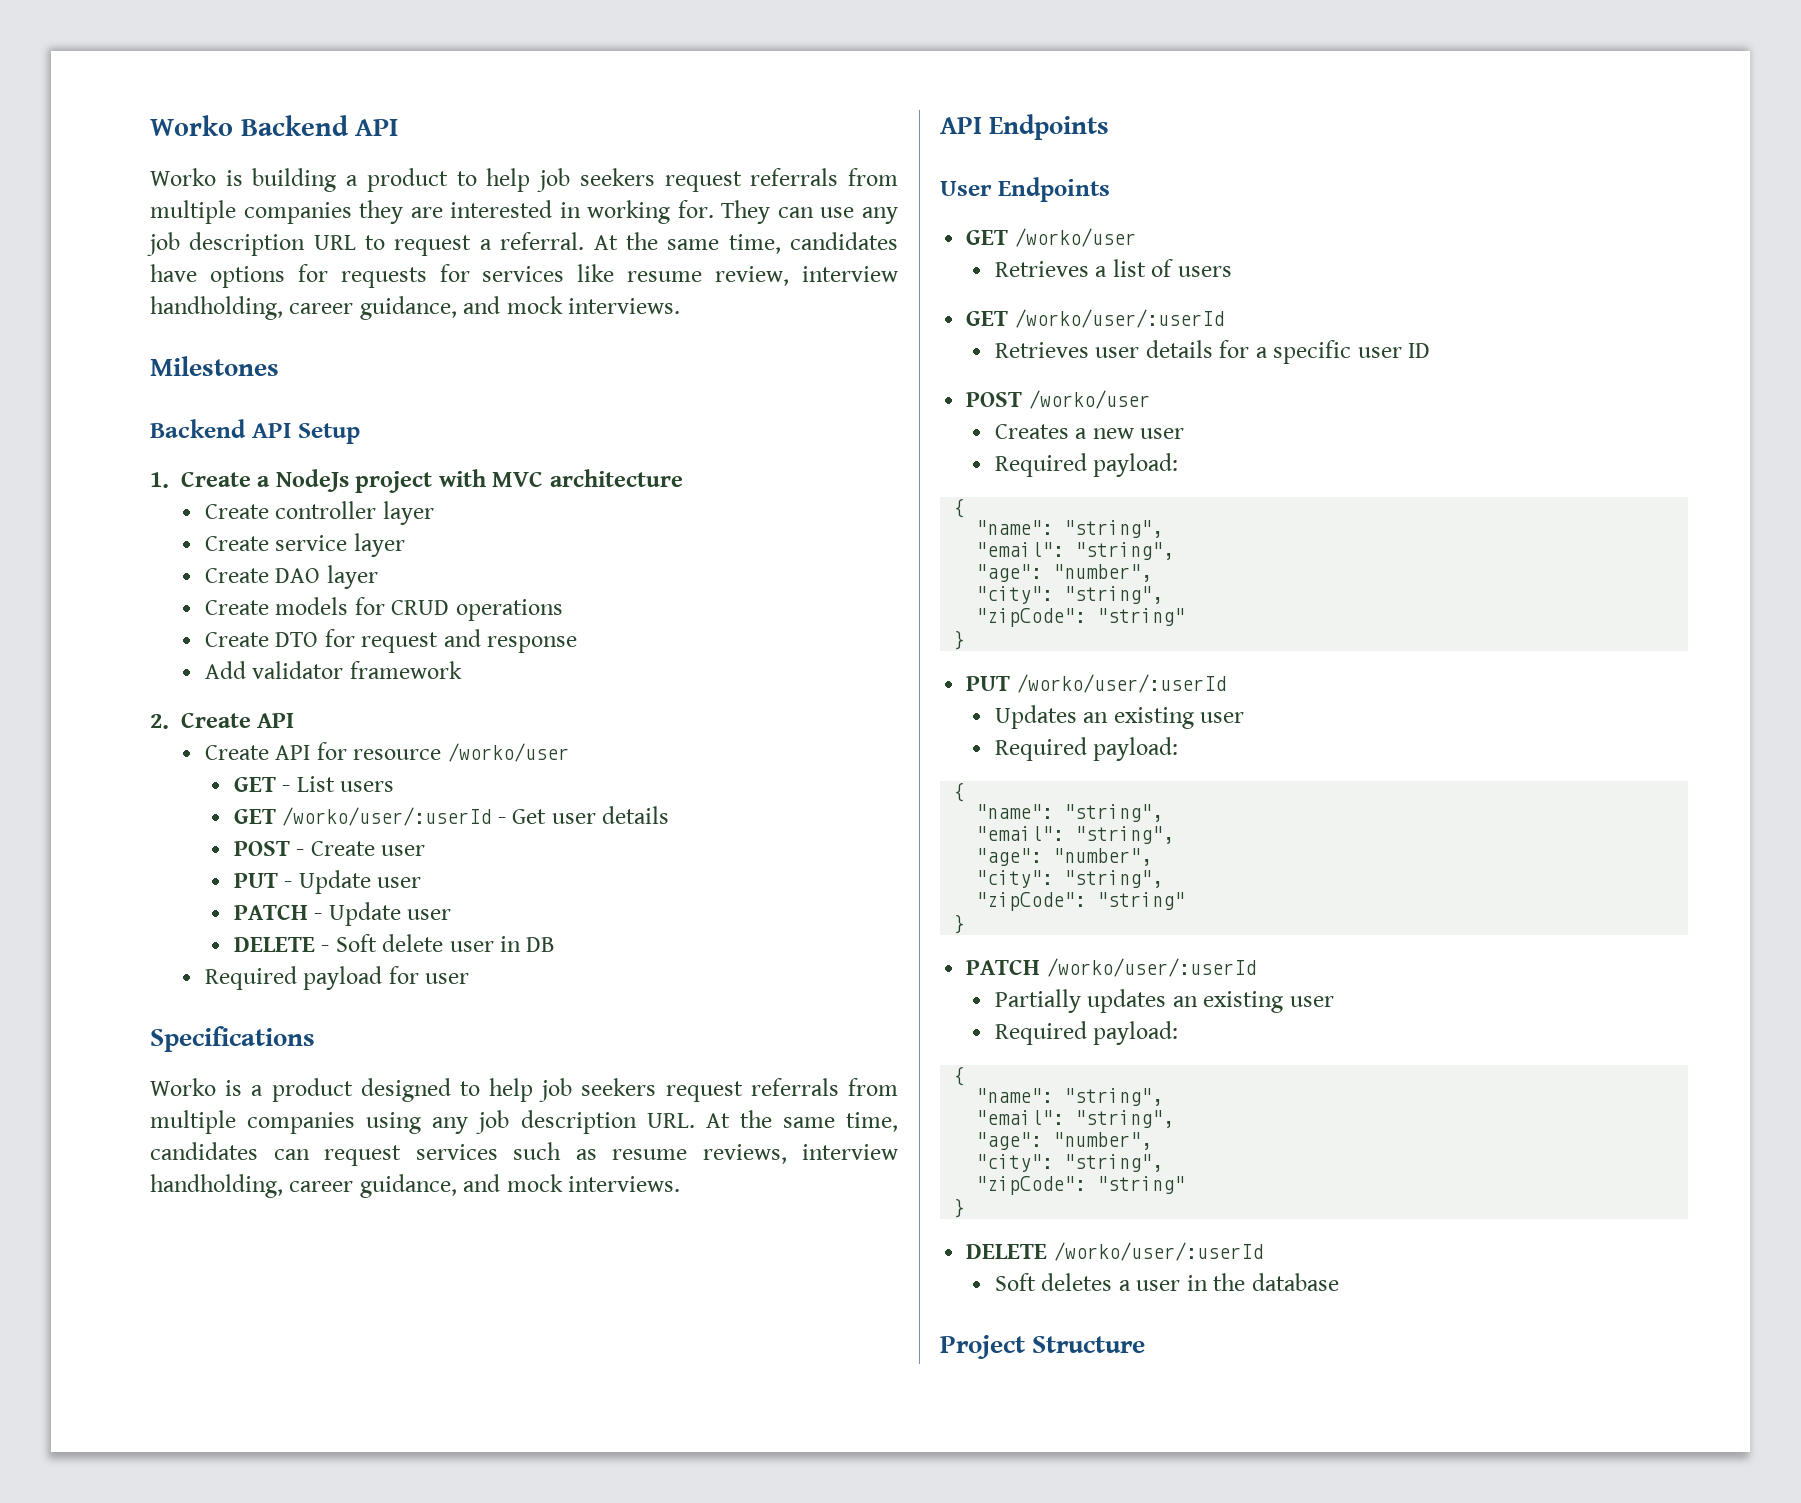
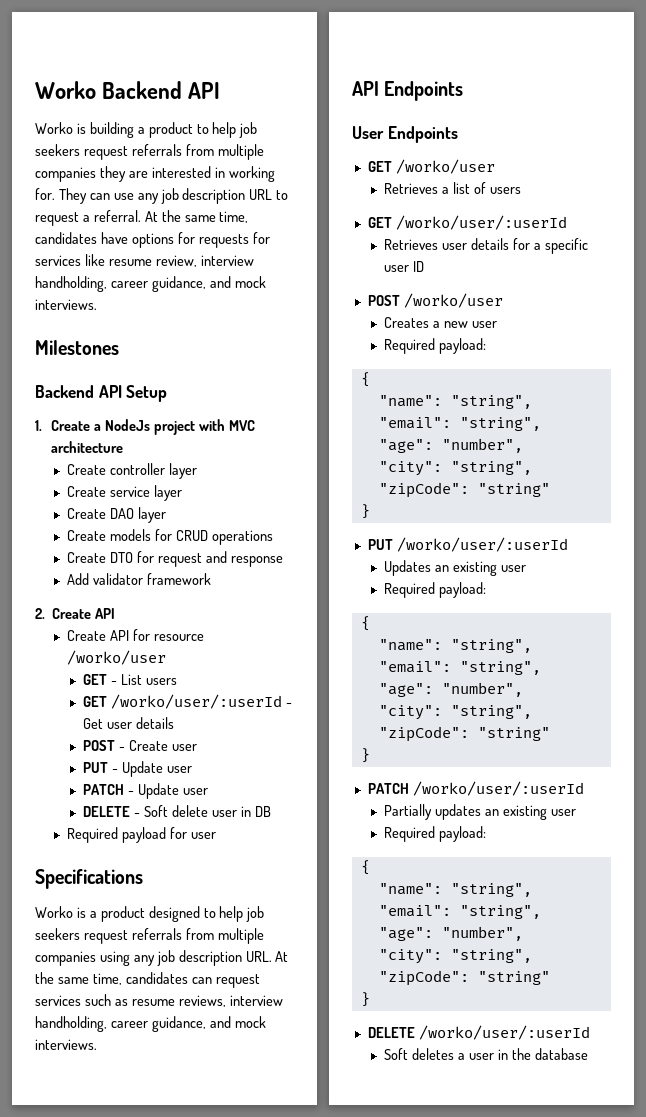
- Project Structure

